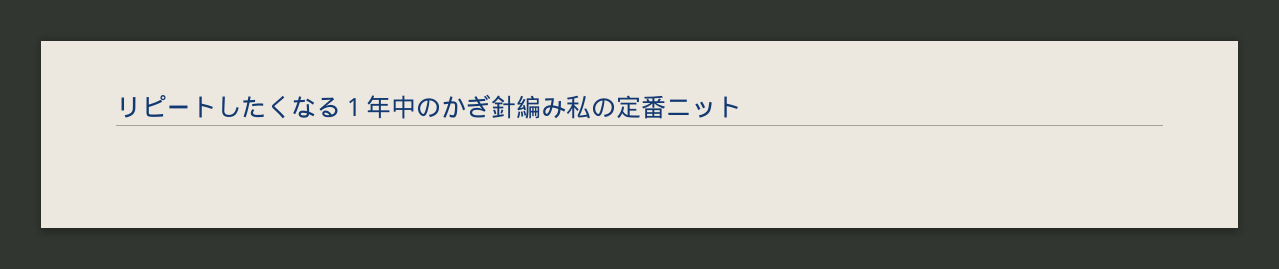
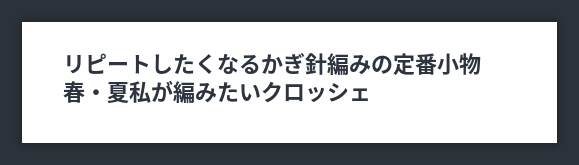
- リピートしたくなる１年中のかぎ針編み私の定番ニット
+ リピートしたくなるかぎ針編みの定番小物春・夏私が編みたいクロッシェ

